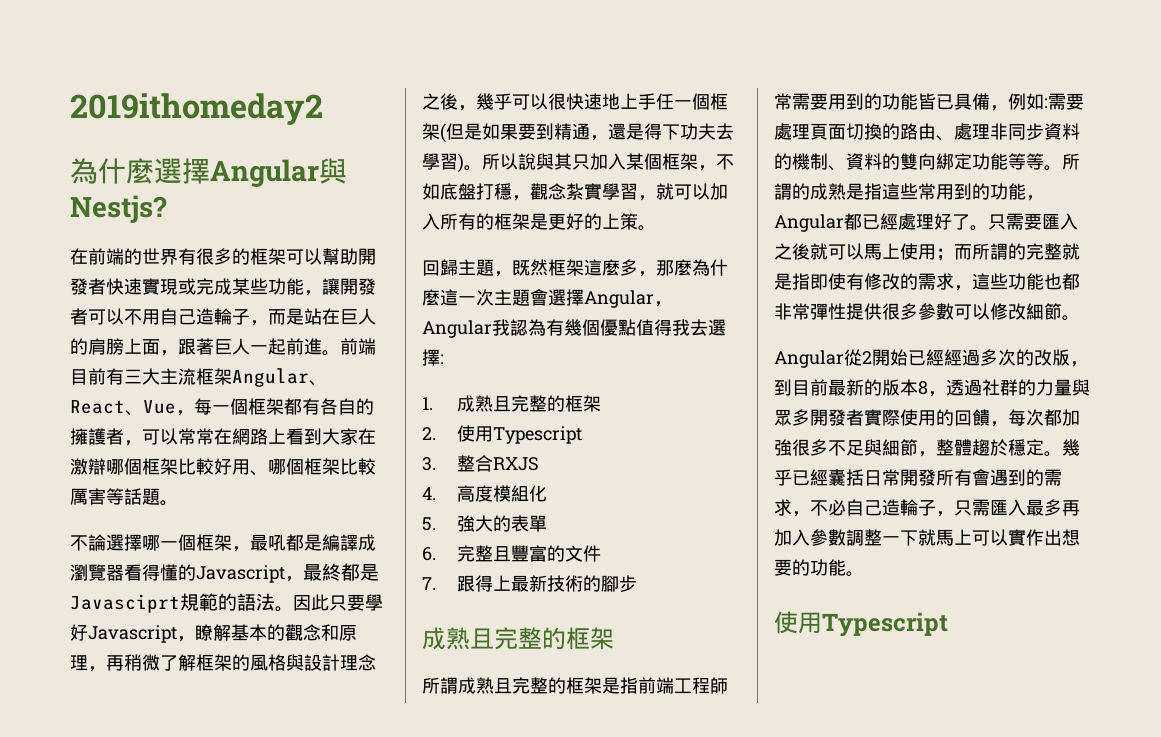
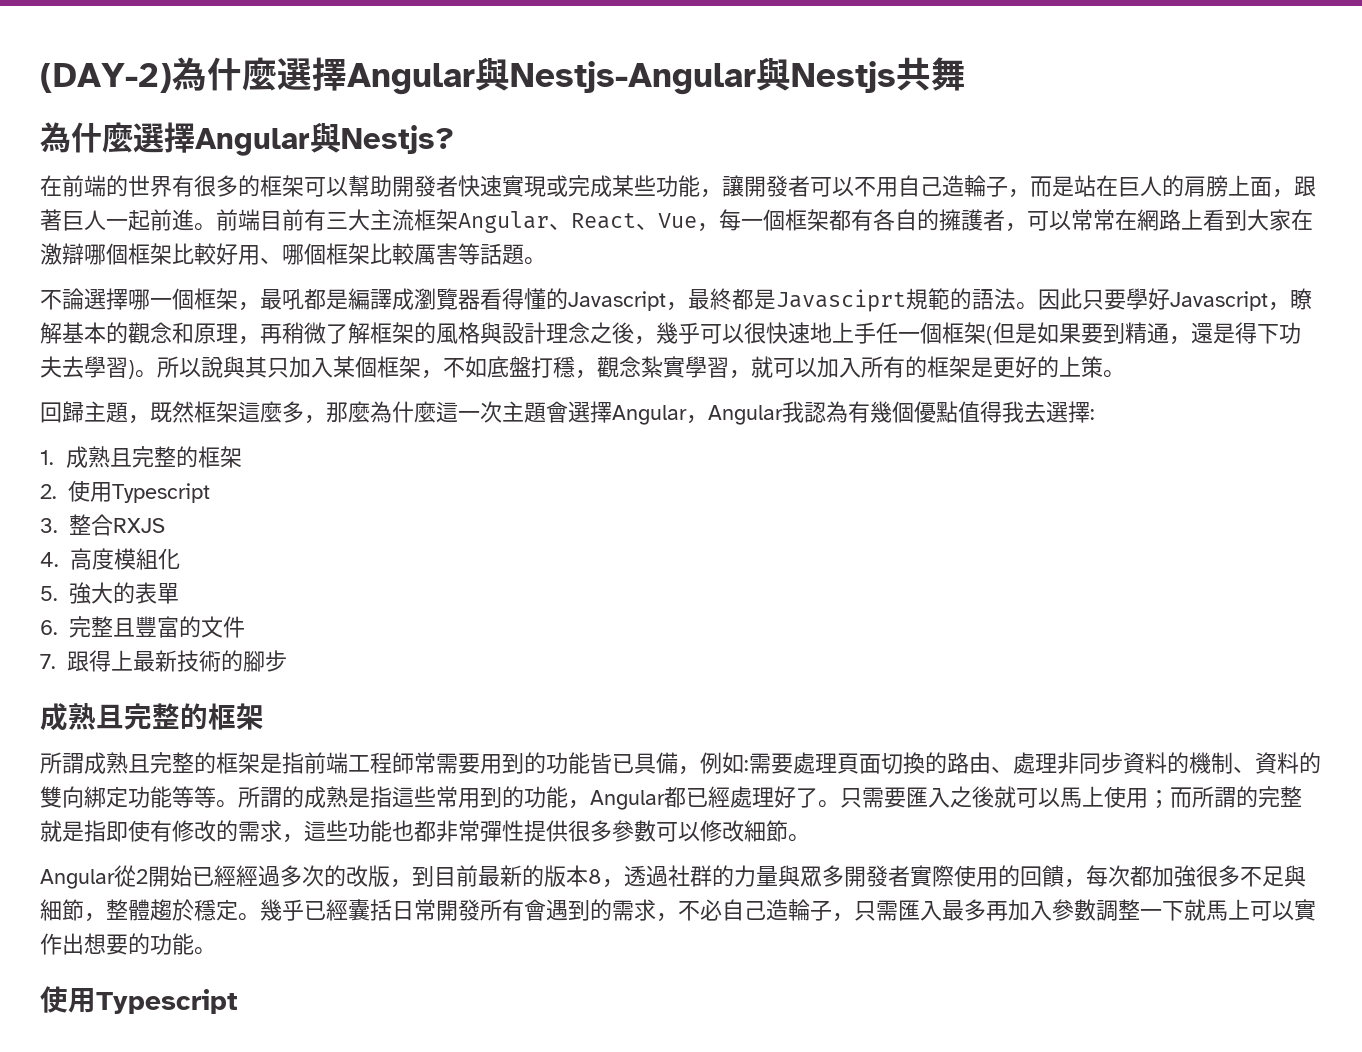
- 2019ithomeday2
+ (DAY-2)為什麼選擇Angular與Nestjs-Angular與Nestjs共舞

